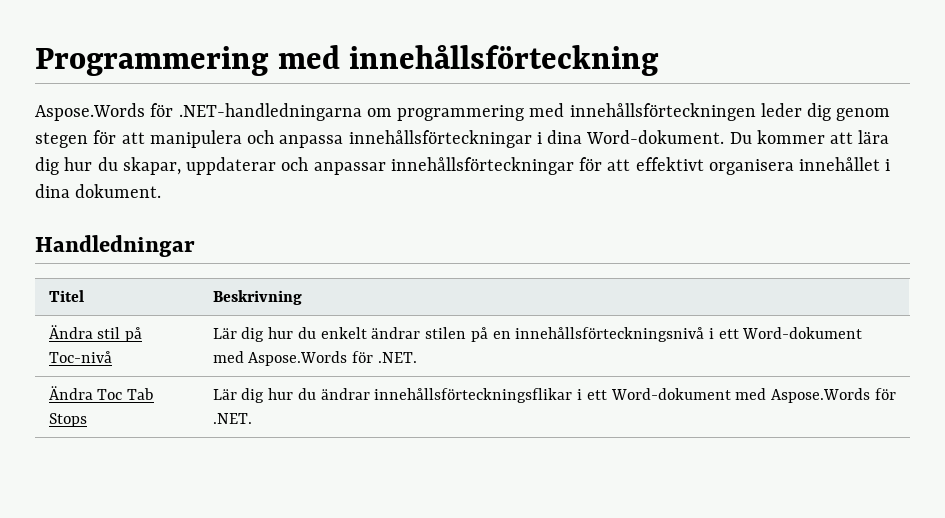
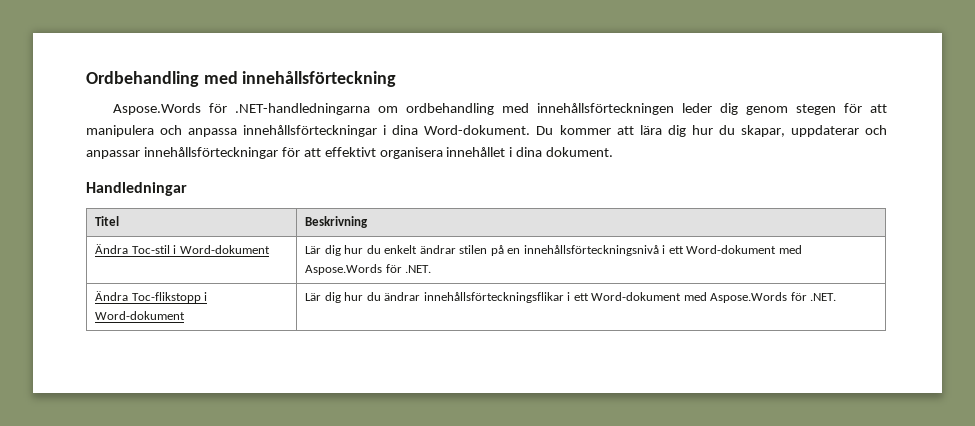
- Programmering med innehållsförteckning
+ Ordbehandling med innehållsförteckning
- Aspose.Words för .NET-handledningarna om programmering med innehållsförteckningen leder dig genom stegen för att manipulera och anpassa innehållsförteckningar i dina Word-dokument.
+ Aspose.Words för .NET-handledningarna om ordbehandling med innehållsförteckningen leder dig genom stegen för att manipulera och anpassa innehållsförteckningar i dina Word-dokument.
- Ändra stil på Toc-nivå | Lär dig hur du enkelt ändrar stilen på en innehållsförteckningsnivå i ett Word-dokument med Aspose.Words för .NET.
+ Ändra Toc-stil i Word-dokument | Lär dig hur du enkelt ändrar stilen på en innehållsförteckningsnivå i ett Word-dokument med Aspose.Words för .NET.
- Ändra Toc Tab Stops | Lär dig hur du ändrar innehållsförteckningsflikar i ett Word-dokument med Aspose.Words för .NET.
+ Ändra Toc-flikstopp i Word-dokument | Lär dig hur du ändrar innehållsförteckningsflikar i ett Word-dokument med Aspose.Words för .NET.

